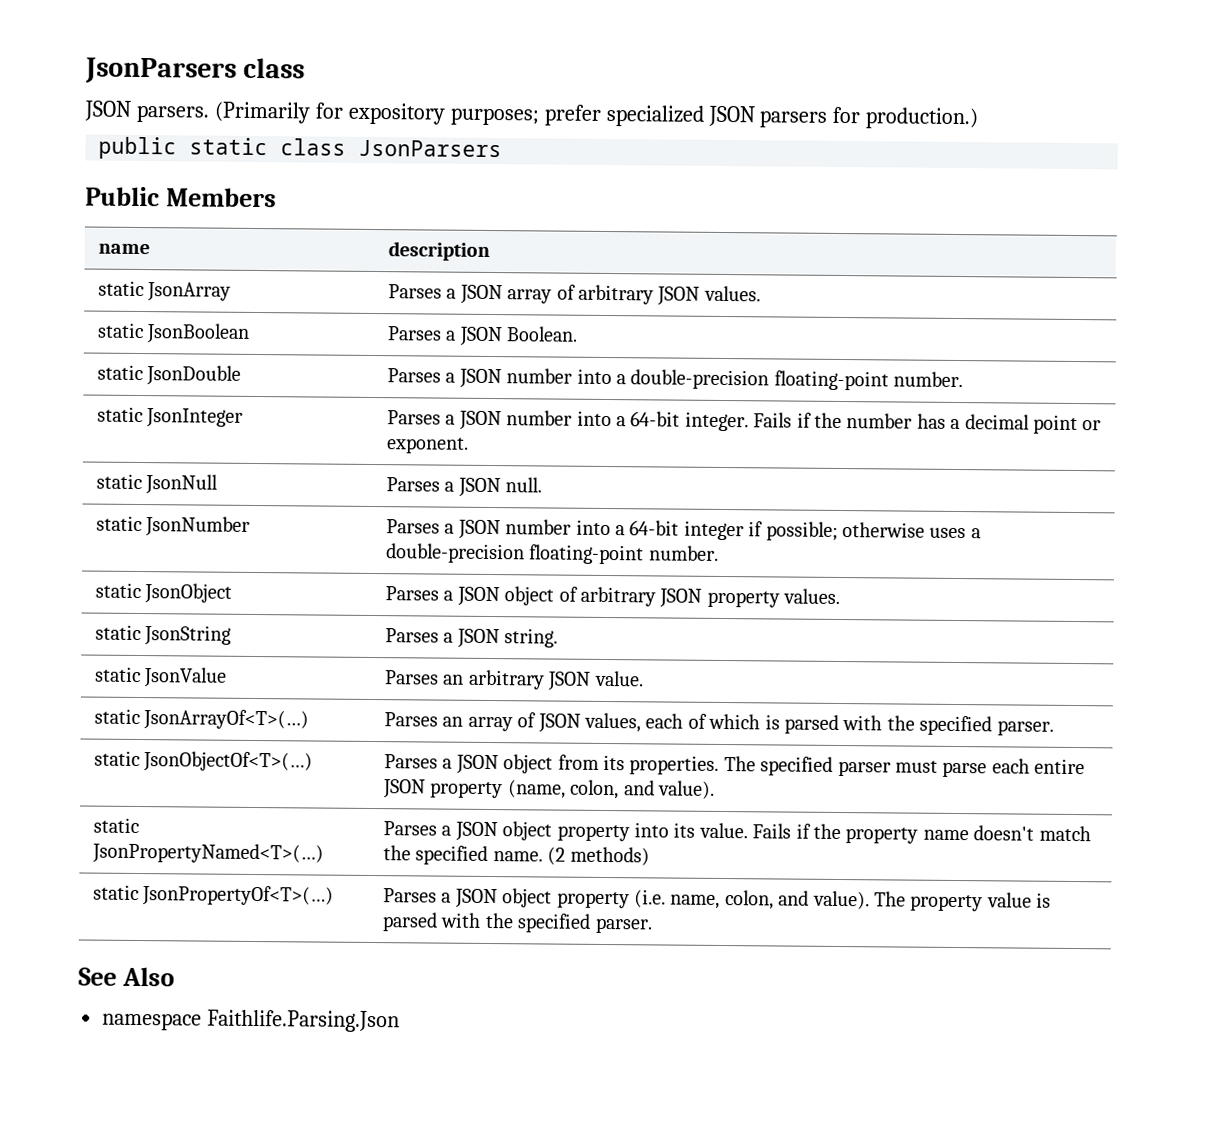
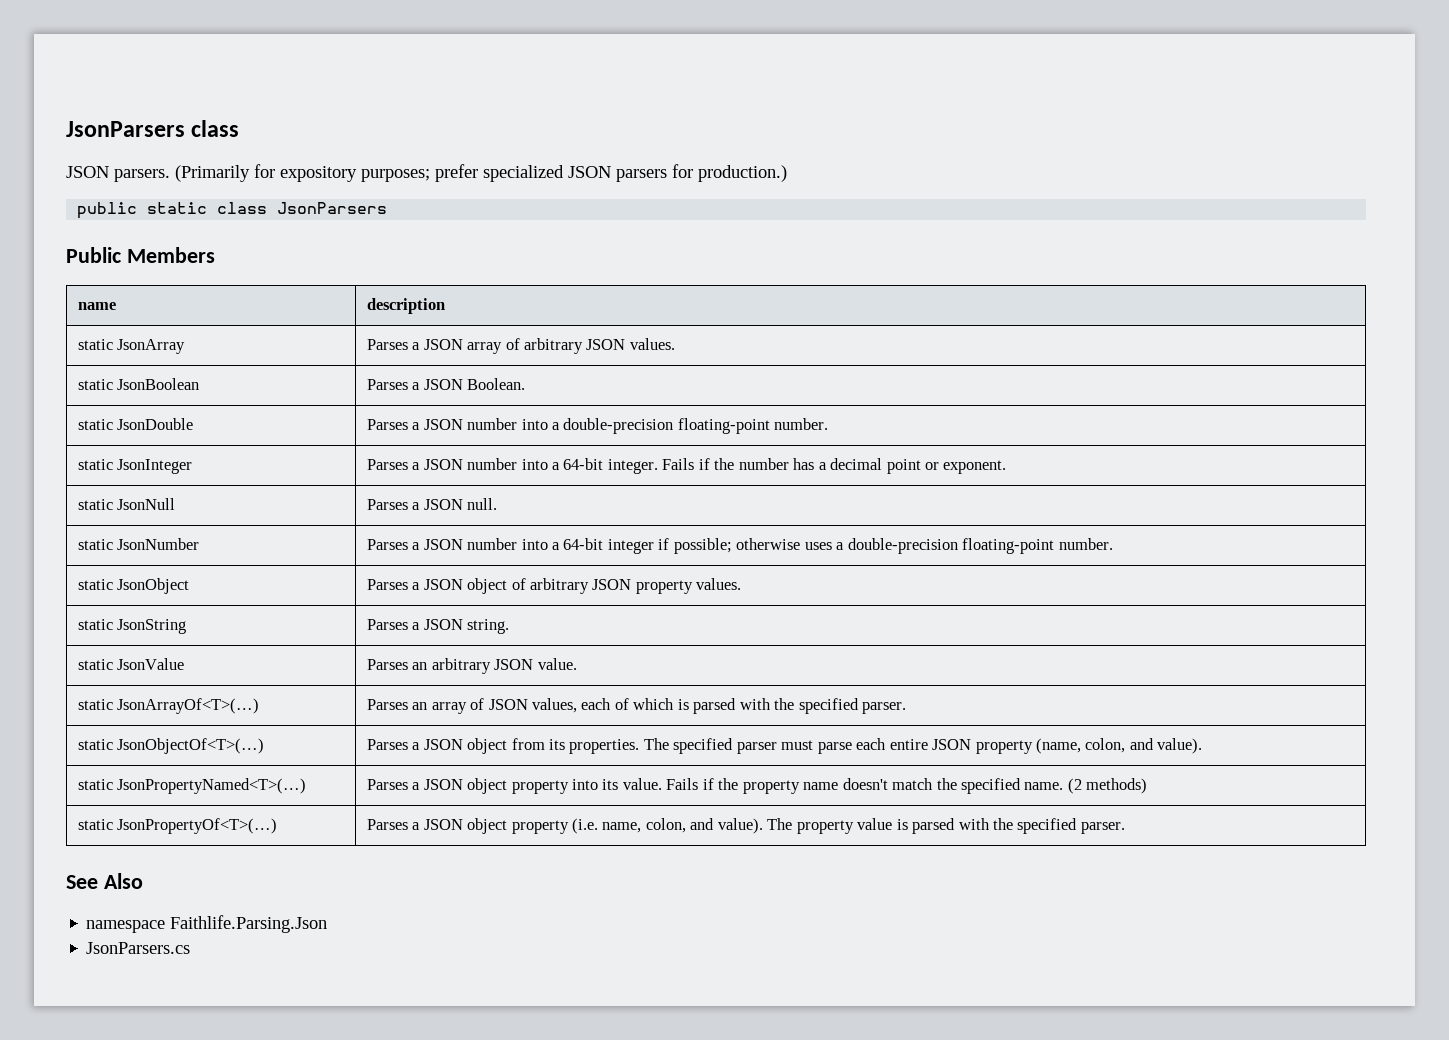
+ JsonParsers.cs

